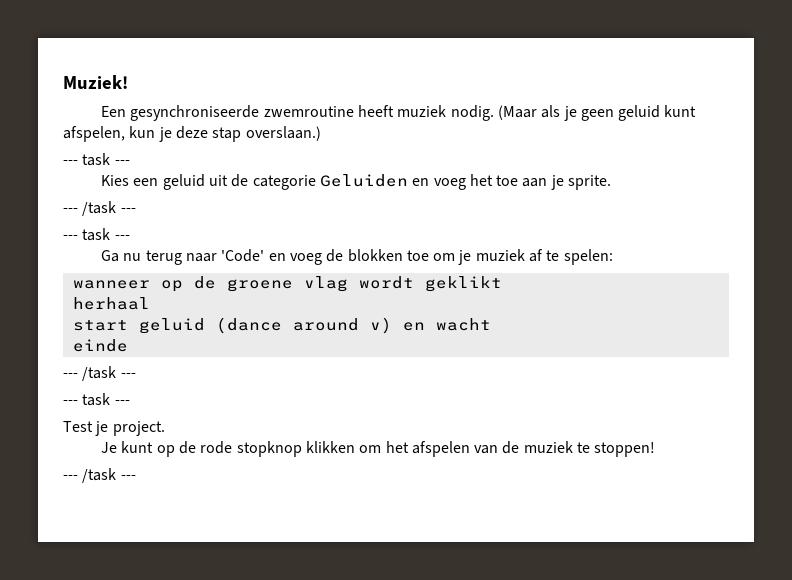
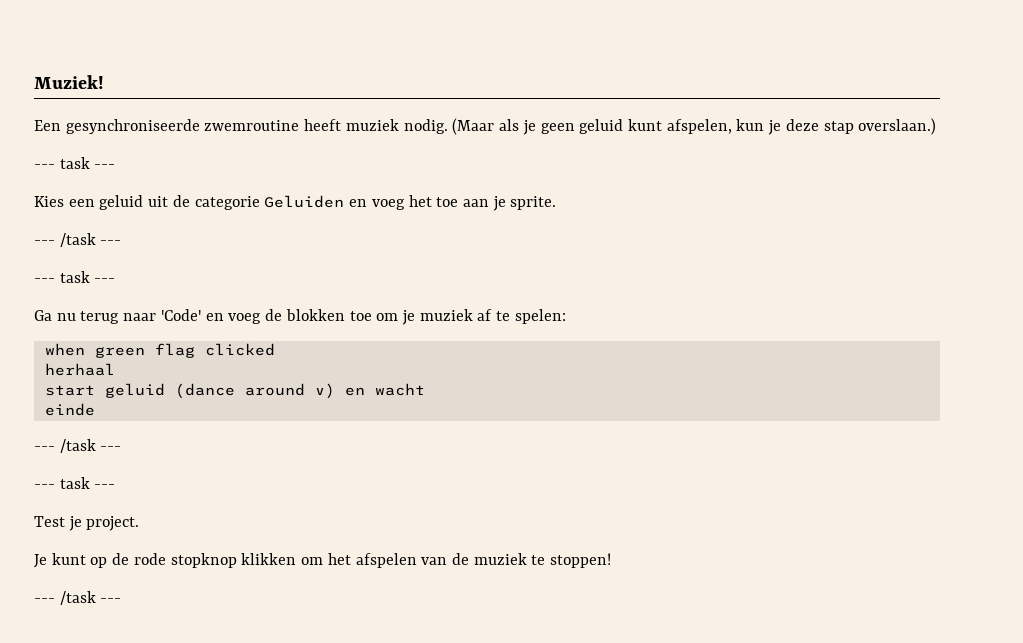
- wanneer op de groene vlag wordt geklikt
+ when green flag clicked

